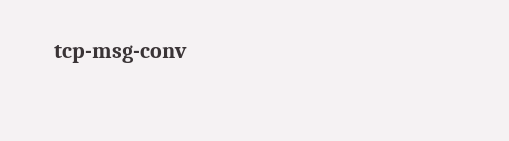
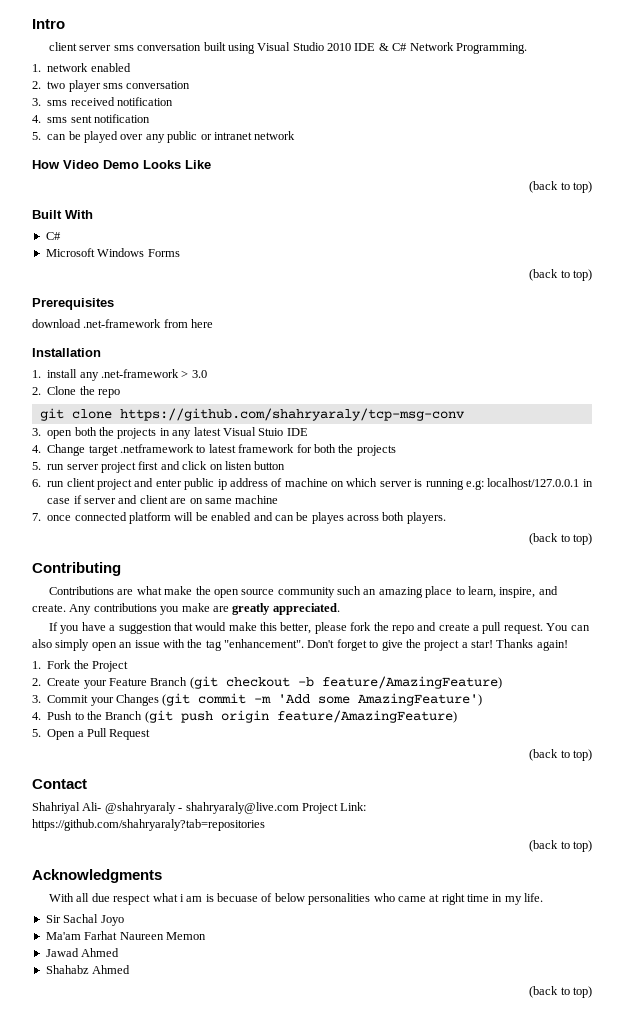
- tcp-msg-conv
+ Intro
+ client server sms conversation built using Visual Studio 2010 IDE & C# Network Programming.
+ 1. network enabled
+ 2. two player sms conversation
+ 3. sms received notification
+ 4. sms sent notification
+ 5. can be played over any public or intranet network
+ How Video Demo Looks Like
+ (back to top)
+ Built With
+ C#
+ Microsoft Windows Forms
+ (back to top)
+ Prerequisites
+ download .net-framework from here
+ Installation
+ 1. install any .net-framework > 3.0
+ 2. Clone the repo
+ git clone https://github.com/shahryaraly/tcp-msg-conv
+ 3. open both the projects in any latest Visual Stuio IDE
+ 4. Change target .netframework to latest framework for both the projects
+ 5. run server project first and click on listen button
+ 6. run client project and enter public ip address of machine on which server is running e.g: localhost/127.0.0.1 in case if server and client are on same machine
+ 7. once connected platform will be enabled and can be playes across both players.
+ (back to top)
+ Contributing
+ Contributions are what make the open source community such an amazing place to learn, inspire, and create. Any contributions you make are greatly appreciated.
+ If you have a suggestion that would make this better, please fork the repo and create a pull request. You can also simply open an issue with the tag "enhancement". Don't forget to give the project a star! Thanks again!
+ 1. Fork the Project
+ 2. Create your Feature Branch (git checkout -b feature/AmazingFeature)
+ 3. Commit your Changes (git commit -m 'Add some AmazingFeature')
+ 4. Push to the Branch (git push origin feature/AmazingFeature)
+ 5. Open a Pull Request
+ (back to top)
+ Contact
+ Shahriyal Ali- @shahryaraly - shahryaraly@live.com Project Link: https://github.com/shahryaraly?tab=repositories
+ (back to top)
+ Acknowledgments
+ With all due respect what i am is becuase of below personalities who came at right time in my life.
+ Sir Sachal Joyo
+ Ma'am Farhat Naureen Memon
+ Jawad Ahmed
+ Shahabz Ahmed
+ (back to top)

